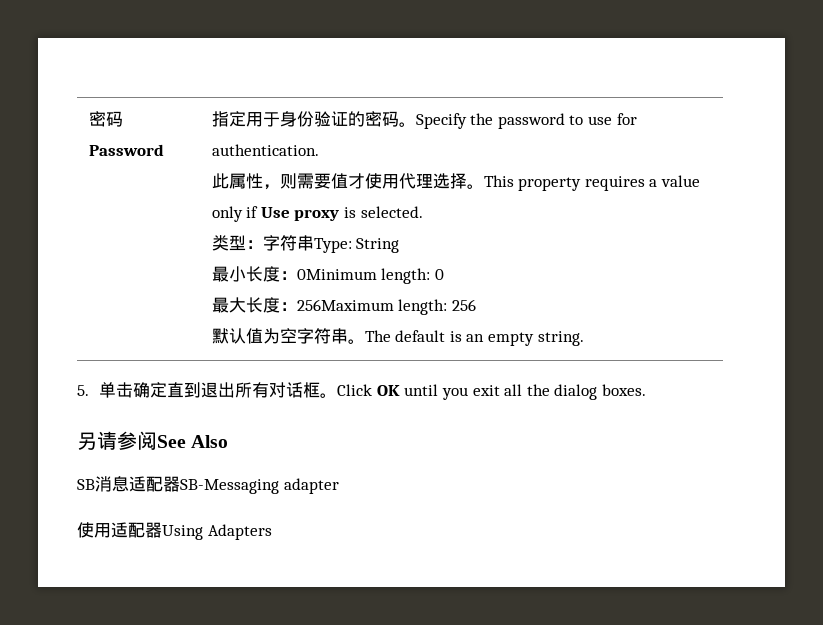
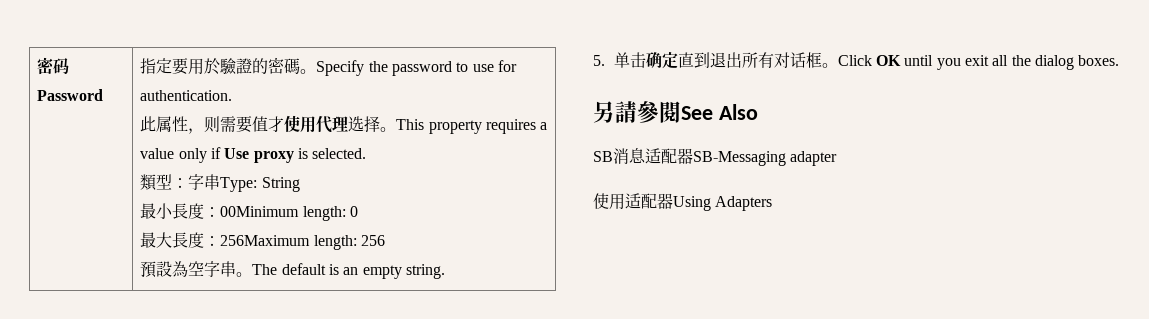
- 指定用于身份验证的密码。
+ 指定要用於驗證的密碼。
- 类型：字符串Type: String
+ 類型：字串Type: String
- 最小长度：0Minimum length: 0
+ 最小長度：00Minimum length: 0
- 最大长度：256Maximum length: 256
+ 最大長度：256Maximum length: 256
- 默认值为空字符串。
+ 預設為空字串。
- 另请参阅See Also
+ 另請參閱See Also

